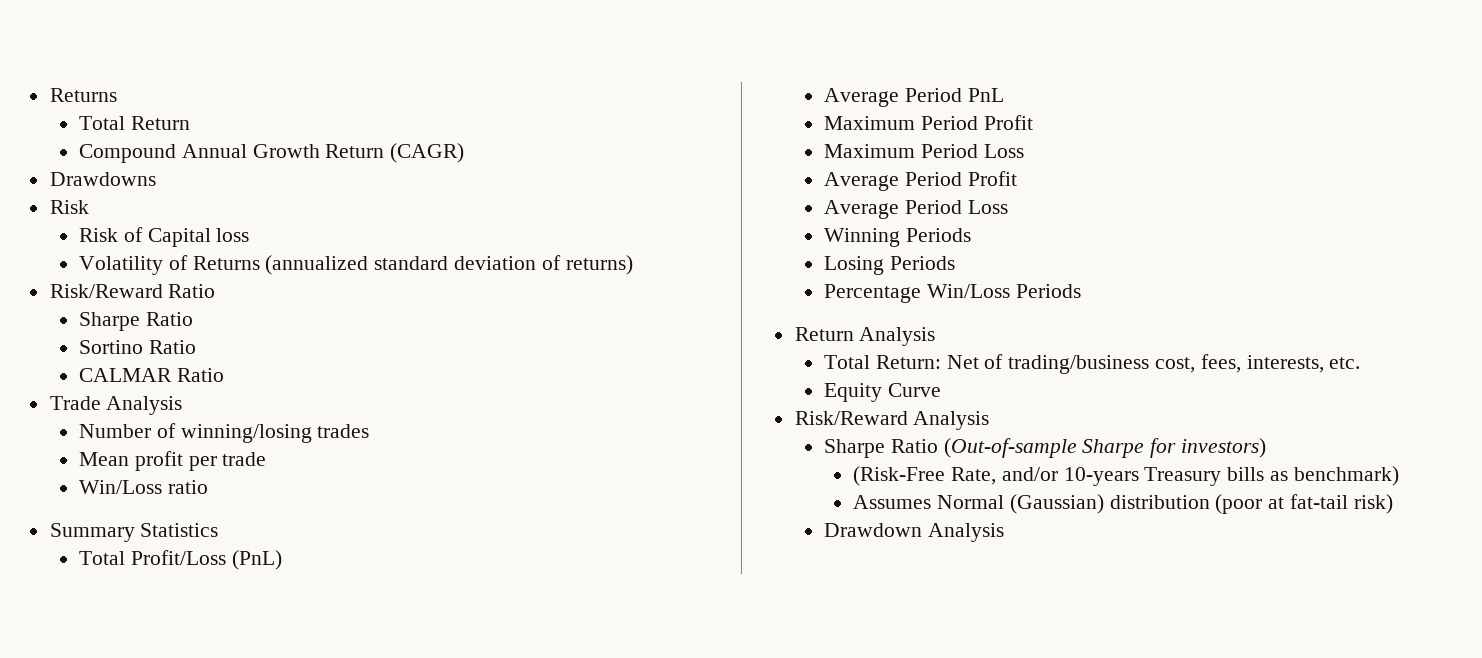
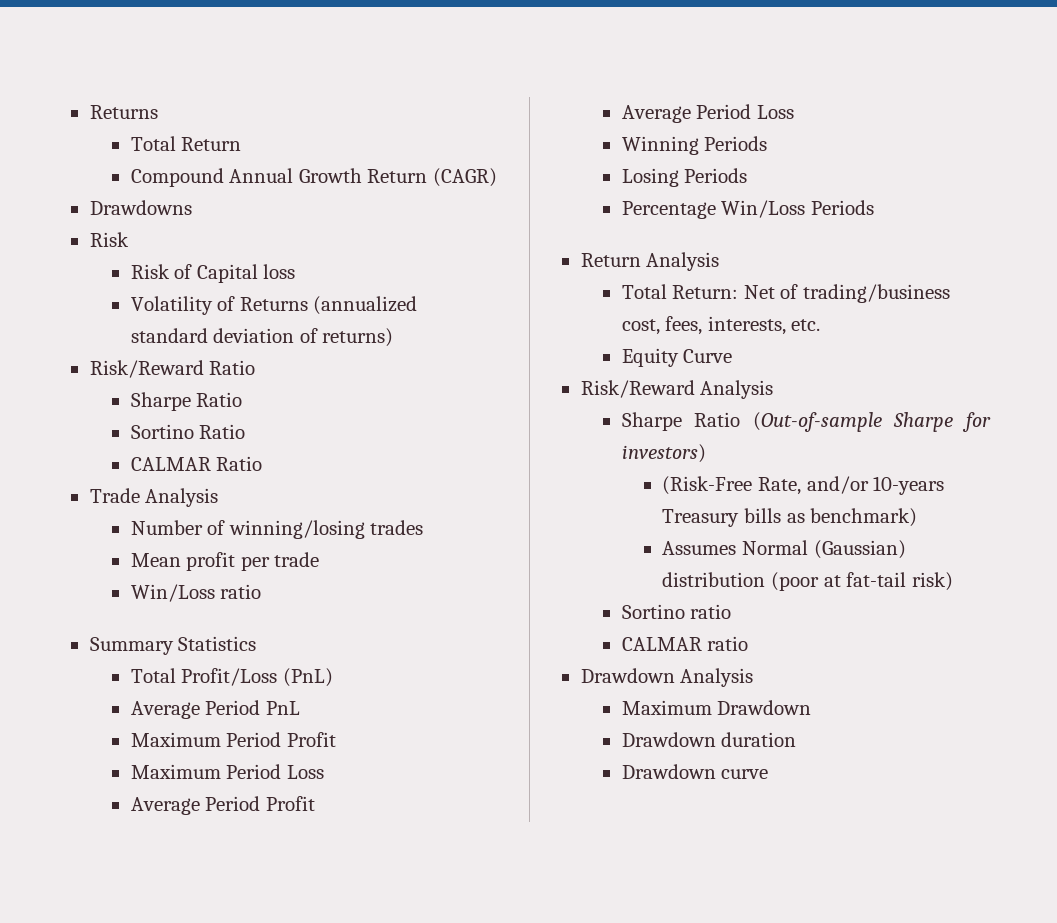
+ Sortino ratio
+ CALMAR ratio
  Drawdown Analysis
+ Maximum Drawdown
+ Drawdown duration
+ Drawdown curve

